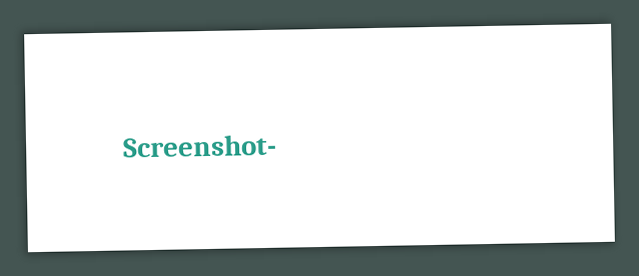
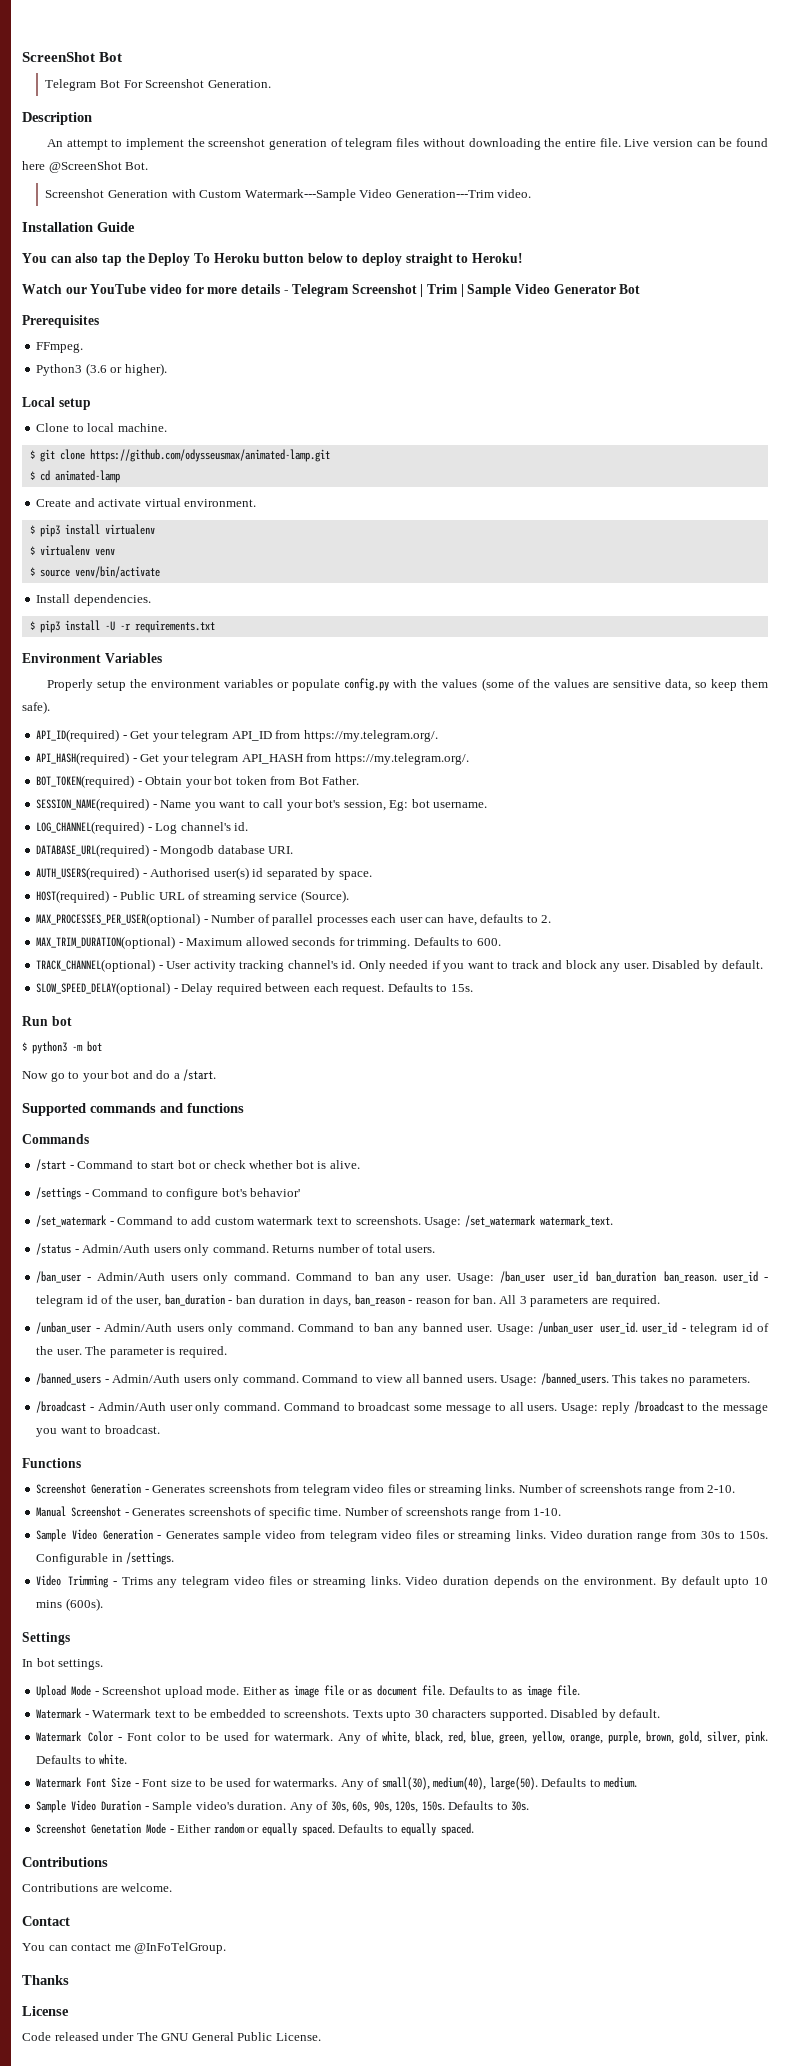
- Screenshot-
+ ScreenShot Bot
+ Telegram Bot For Screenshot Generation.
+ Description
+ An attempt to implement the screenshot generation of telegram files without downloading the entire file. Live version can be found here @ScreenShot Bot.
+ Screenshot Generation with Custom Watermark---Sample Video Generation---Trim video.
+ Installation Guide
+ You can also tap the Deploy To Heroku button below to deploy straight to Heroku!
+ Watch our YouTube video for more details - Telegram Screenshot | Trim | Sample Video Generator Bot
+ Prerequisites
+ FFmpeg.
+ Python3 (3.6 or higher).
+ Local setup
+ Clone to local machine.
+ $ git clone https://github.com/odysseusmax/animated-lamp.git
+ $ cd animated-lamp
+ Create and activate virtual environment.
+ $ pip3 install virtualenv
+ $ virtualenv venv
+ $ source venv/bin/activate
+ Install dependencies.
+ $ pip3 install -U -r requirements.txt
+ Environment Variables
+ Properly setup the environment variables or populate config.py with the values (some of the values are sensitive data, so keep them safe).
+ API_ID(required) - Get your telegram API_ID from https://my.telegram.org/.
+ API_HASH(required) - Get your telegram API_HASH from https://my.telegram.org/.
+ BOT_TOKEN(required) - Obtain your bot token from Bot Father.
+ SESSION_NAME(required) - Name you want to call your bot's session, Eg: bot username.
+ LOG_CHANNEL(required) - Log channel's id.
+ DATABASE_URL(required) - Mongodb database URI.
+ AUTH_USERS(required) - Authorised user(s) id separated by space.
+ HOST(required) - Public URL of streaming service (Source).
+ MAX_PROCESSES_PER_USER(optional) - Number of parallel processes each user can have, defaults to 2.
+ MAX_TRIM_DURATION(optional) - Maximum allowed seconds for trimming. Defaults to 600.
+ TRACK_CHANNEL(optional) - User activity tracking channel's id. Only needed if you want to track and block any user. Disabled by default.
+ SLOW_SPEED_DELAY(optional) - Delay required between each request. Defaults to 15s.
+ Run bot
+ $ python3 -m bot
+ Now go to your bot and do a /start.
+ Supported commands and functions
+ Commands
+ /start - Command to start bot or check whether bot is alive.
+ /settings - Command to configure bot's behavior'
+ /set_watermark - Command to add custom watermark text to screenshots. Usage: /set_watermark watermark_text.
+ /status - Admin/Auth users only command. Returns number of total users.
+ /ban_user - Admin/Auth users only command. Command to ban any user. Usage: /ban_user user_id ban_duration ban_reason. user_id - telegram id of the user, ban_duration - ban duration in days, ban_reason - reason for ban. All 3 parameters are required.
+ /unban_user - Admin/Auth users only command. Command to ban any banned user. Usage: /unban_user user_id. user_id - telegram id of the user. The parameter is required.
+ /banned_users - Admin/Auth users only command. Command to view all banned users. Usage: /banned_users. This takes no parameters.
+ /broadcast - Admin/Auth user only command. Command to broadcast some message to all users. Usage: reply /broadcast to the message you want to broadcast.
+ Functions
+ Screenshot Generation - Generates screenshots from telegram video files or streaming links. Number of screenshots range from 2-10.
+ Manual Screenshot - Generates screenshots of specific time. Number of screenshots range from 1-10.
+ Sample Video Generation - Generates sample video from telegram video files or streaming links. Video duration range from 30s to 150s. Configurable in /settings.
+ Video Trimming - Trims any telegram video files or streaming links. Video duration depends on the environment. By default upto 10 mins (600s).
+ Settings
+ In bot settings.
+ Upload Mode - Screenshot upload mode. Either as image file or as document file. Defaults to as image file.
+ Watermark - Watermark text to be embedded to screenshots. Texts upto 30 characters supported. Disabled by default.
+ Watermark Color - Font color to be used for watermark. Any of white, black, red, blue, green, yellow, orange, purple, brown, gold, silver, pink. Defaults to white.
+ Watermark Font Size - Font size to be used for watermarks. Any of small(30), medium(40), large(50). Defaults to medium.
+ Sample Video Duration - Sample video's duration. Any of 30s, 60s, 90s, 120s, 150s. Defaults to 30s.
+ Screenshot Genetation Mode - Either random or equally spaced. Defaults to equally spaced.
+ Contributions
+ Contributions are welcome.
+ Contact
+ You can contact me @InFoTelGroup.
+ Thanks
+ License
+ Code released under The GNU General Public License.

